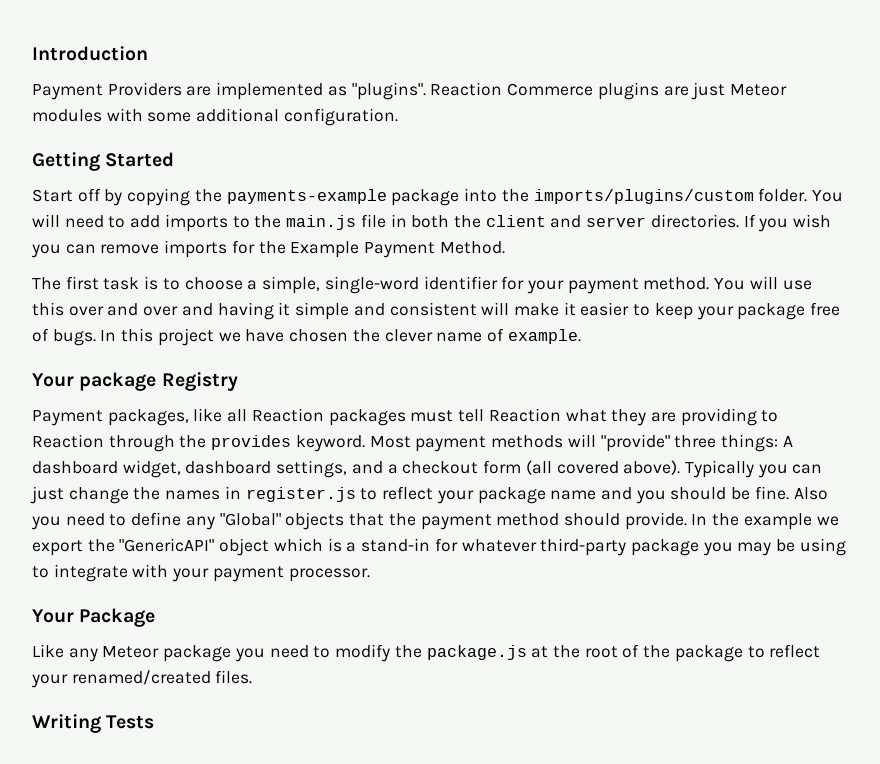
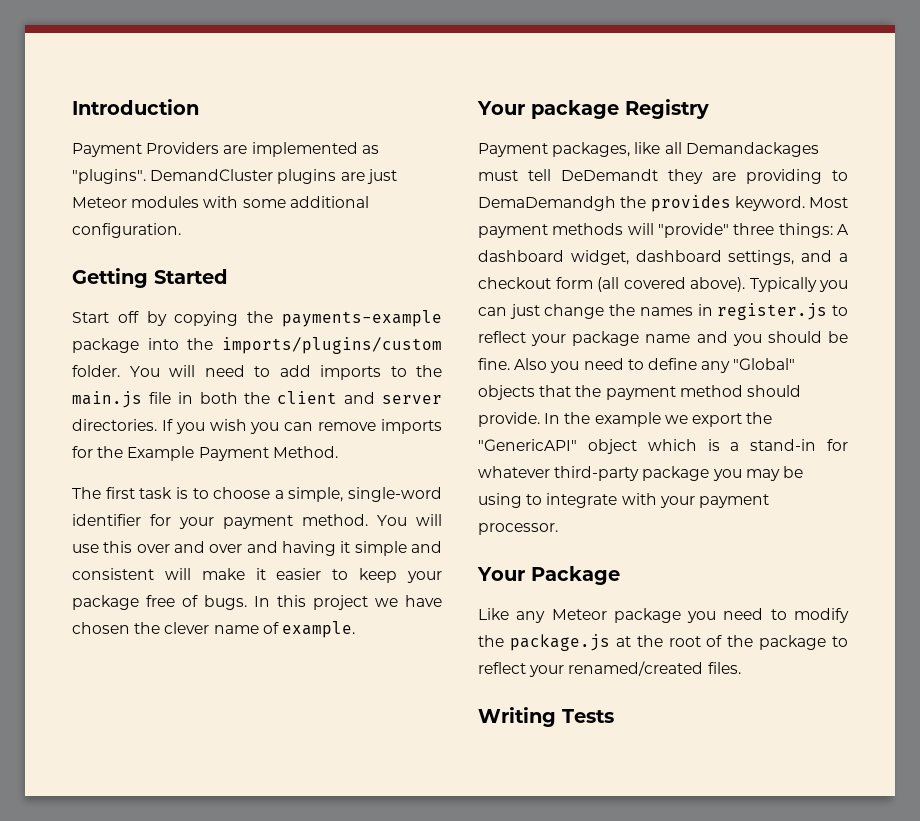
- Reaction Commerce plugins are just Meteor modules with some additional configuration.
+ DemandCluster plugins are just Meteor modules with some additional configuration.
- Payment packages, like all Reaction packages must tell Reaction what they are providing to Reaction through the provides keyword.
+ Payment packages, like all Demandackages must tell DeDemandt they are providing to DemaDemandgh the provides keyword.

